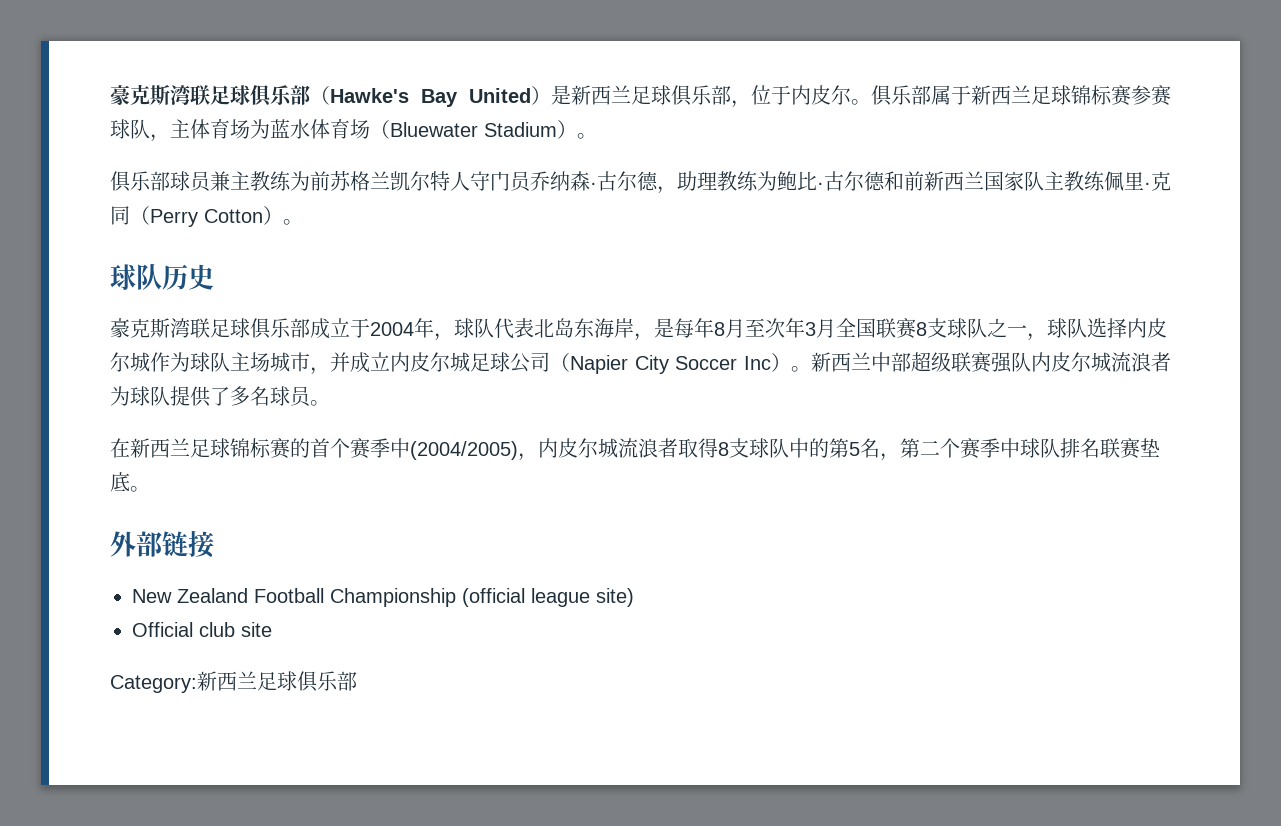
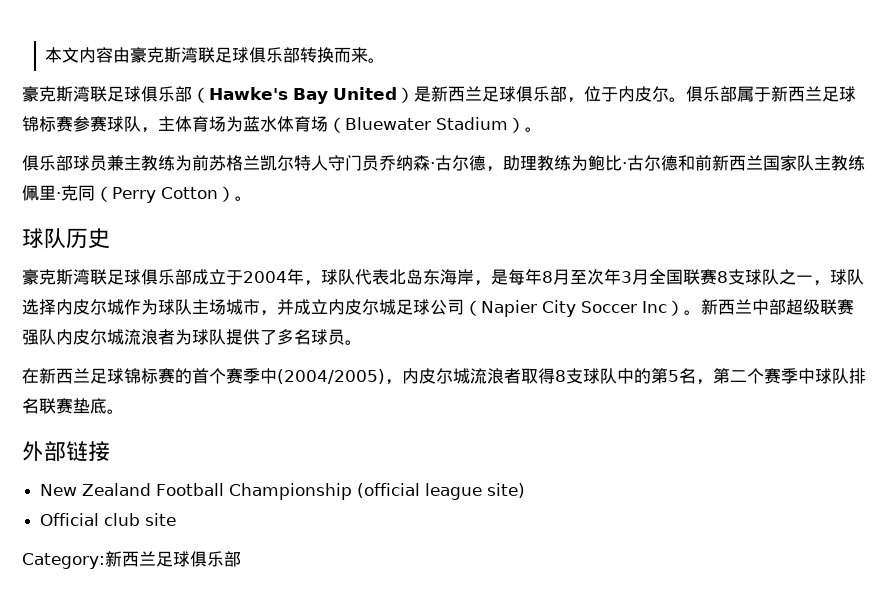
+ 本文内容由豪克斯湾联足球俱乐部转换而来。

